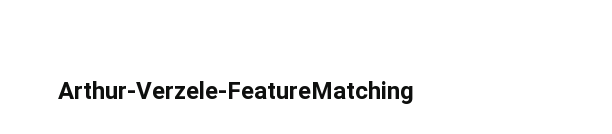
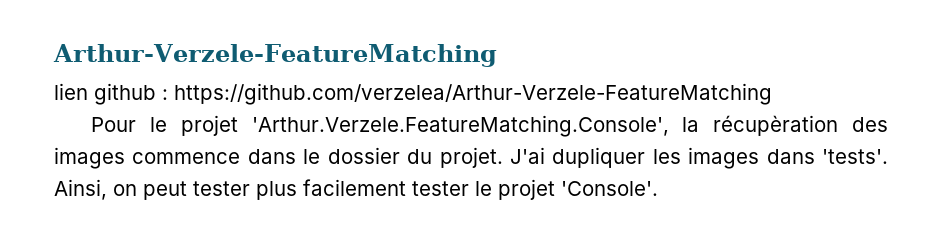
+ lien github : https://github.com/verzelea/Arthur-Verzele-FeatureMatching
+ Pour le projet 'Arthur.Verzele.FeatureMatching.Console', la récupèration des images commence dans le dossier du projet. J'ai dupliquer les images dans 'tests'. Ainsi, on peut tester plus facilement tester le projet 'Console'.

